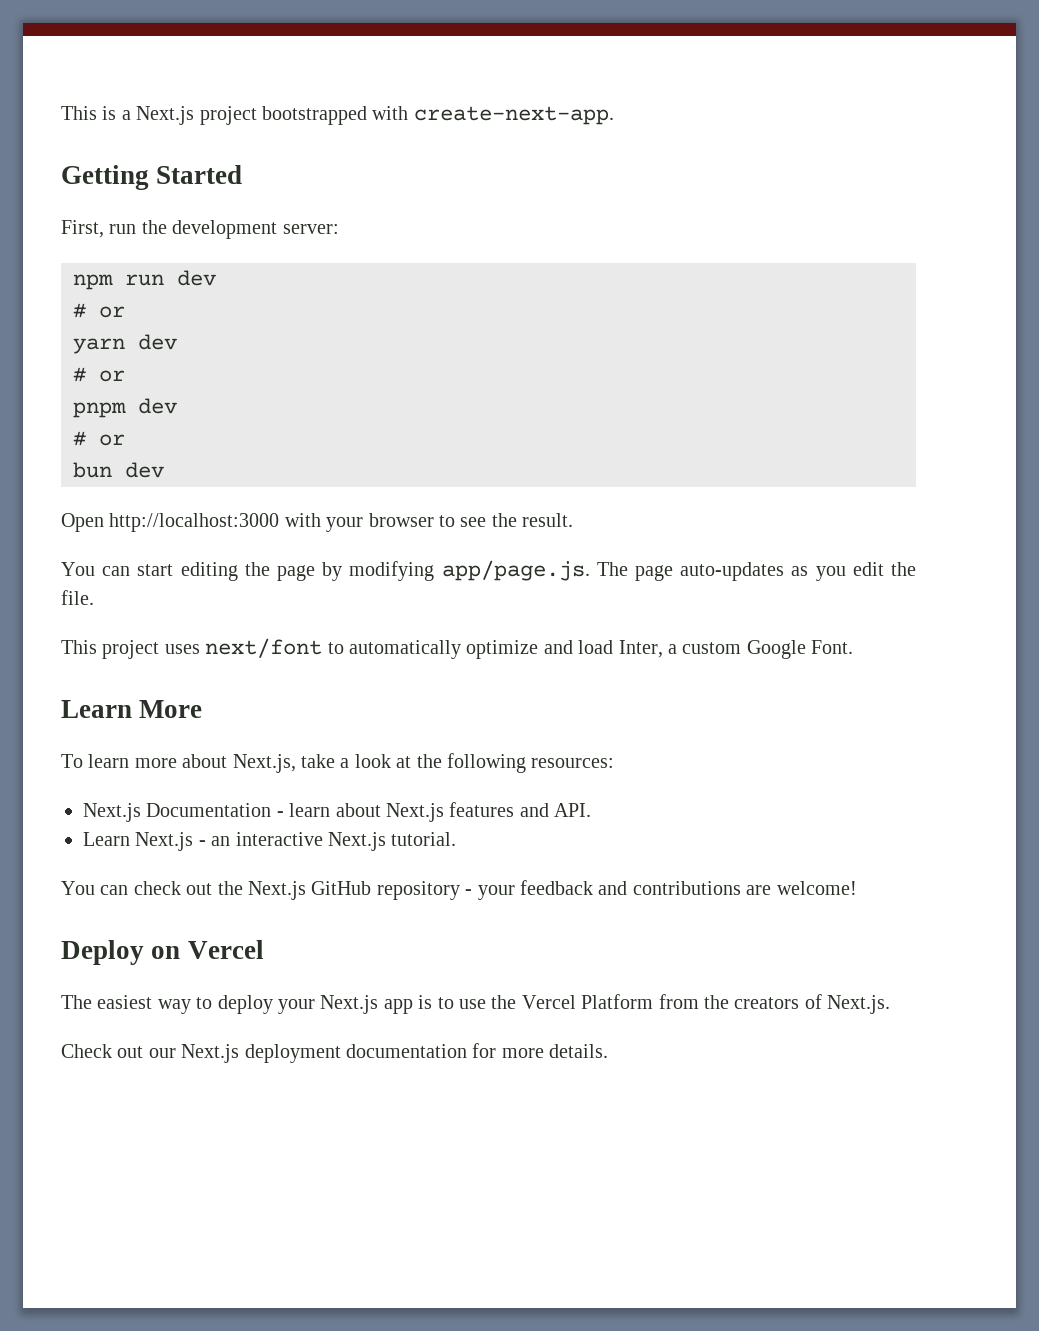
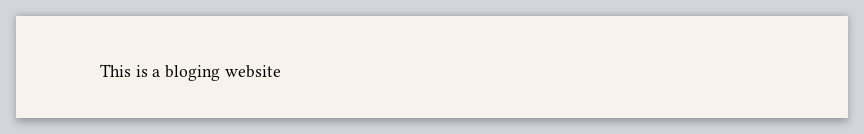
- This is a Next.js project bootstrapped with create-next-app.
- Getting Started
- First, run the development server:
- npm run dev
- # or
- yarn dev
- # or
- pnpm dev
- # or
- bun dev
- Open http://localhost:3000 with your browser to see the result.
- You can start editing the page by modifying app/page.js. The page auto-updates as you edit the file.
- This project uses next/font to automatically optimize and load Inter, a custom Google Font.
- Learn More
- To learn more about Next.js, take a look at the following resources:
- Next.js Documentation - learn about Next.js features and API.
- Learn Next.js - an interactive Next.js tutorial.
- You can check out the Next.js GitHub repository - your feedback and contributions are welcome!
- Deploy on Vercel
- The easiest way to deploy your Next.js app is to use the Vercel Platform from the creators of Next.js.
- Check out our Next.js deployment documentation for more details.
+ This is a bloging website

